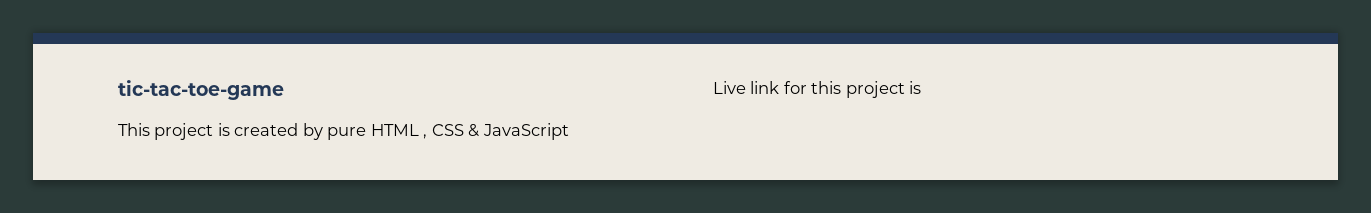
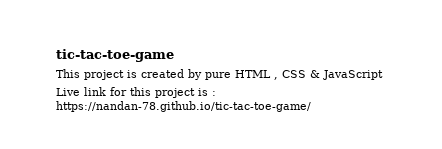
- Live link for this project is
+ Live link for this project is : https://nandan-78.github.io/tic-tac-toe-game/

